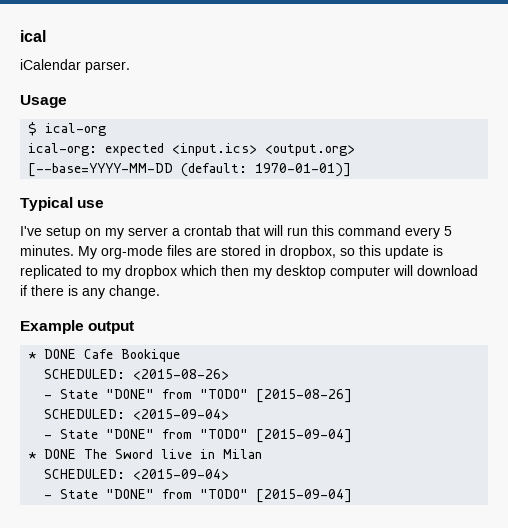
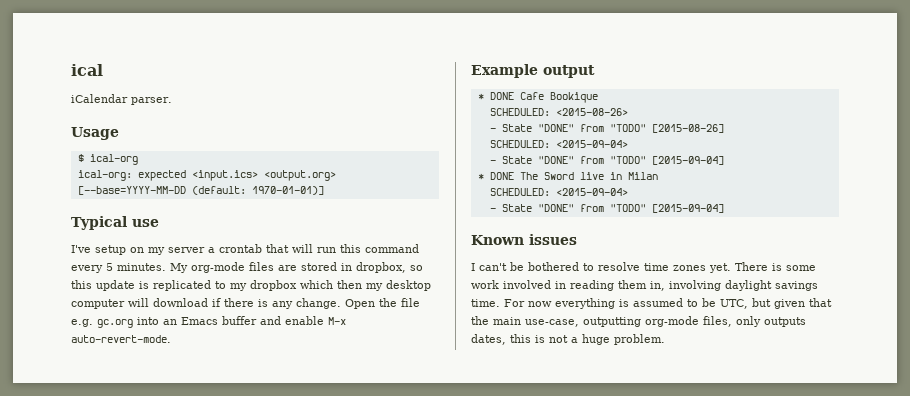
+ Open the file e.g. gc.org into an Emacs buffer and enable M-x auto-revert-mode.
+ Known issues
+ I can't be bothered to resolve time zones yet. There is some work involved in reading them in, involving daylight savings time. For now everything is assumed to be UTC, but given that the main use-case, outputting org-mode files, only outputs dates, this is not a huge problem.

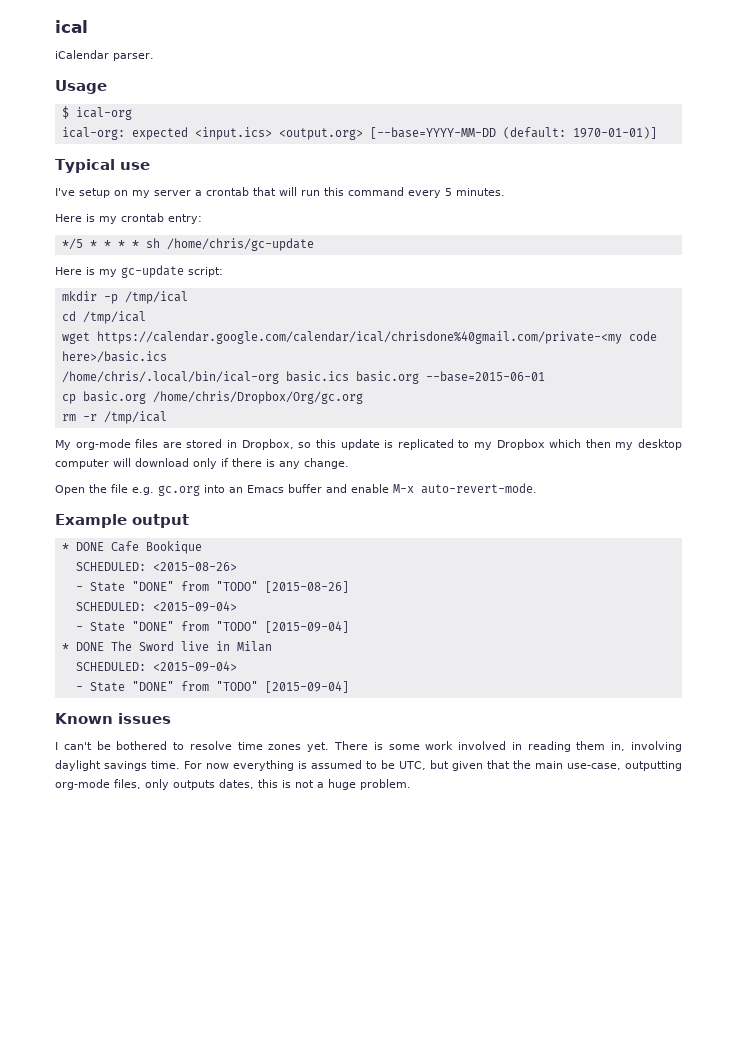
- I've setup on my server a crontab that will run this command every 5 minutes. My org-mode files are stored in dropbox, so this update is replicated to my dropbox which then my desktop computer will download if there is any change. Open the file e.g. gc.org into an Emacs buffer and enable M-x auto-revert-mode.
+ I've setup on my server a crontab that will run this command every 5 minutes.
+ Here is my crontab entry:
+ */5 * * * * sh /home/chris/gc-update
+ Here is my gc-update script:
+ mkdir -p /tmp/ical
+ cd /tmp/ical
+ wget https://calendar.google.com/calendar/ical/chrisdone%40gmail.com/private-<my code here>/basic.ics
+ /home/chris/.local/bin/ical-org basic.ics basic.org --base=2015-06-01
+ cp basic.org /home/chris/Dropbox/Org/gc.org
+ rm -r /tmp/ical
+ My org-mode files are stored in Dropbox, so this update is replicated to my Dropbox which then my desktop computer will download only if there is any change.
+ Open the file e.g. gc.org into an Emacs buffer and enable M-x auto-revert-mode.

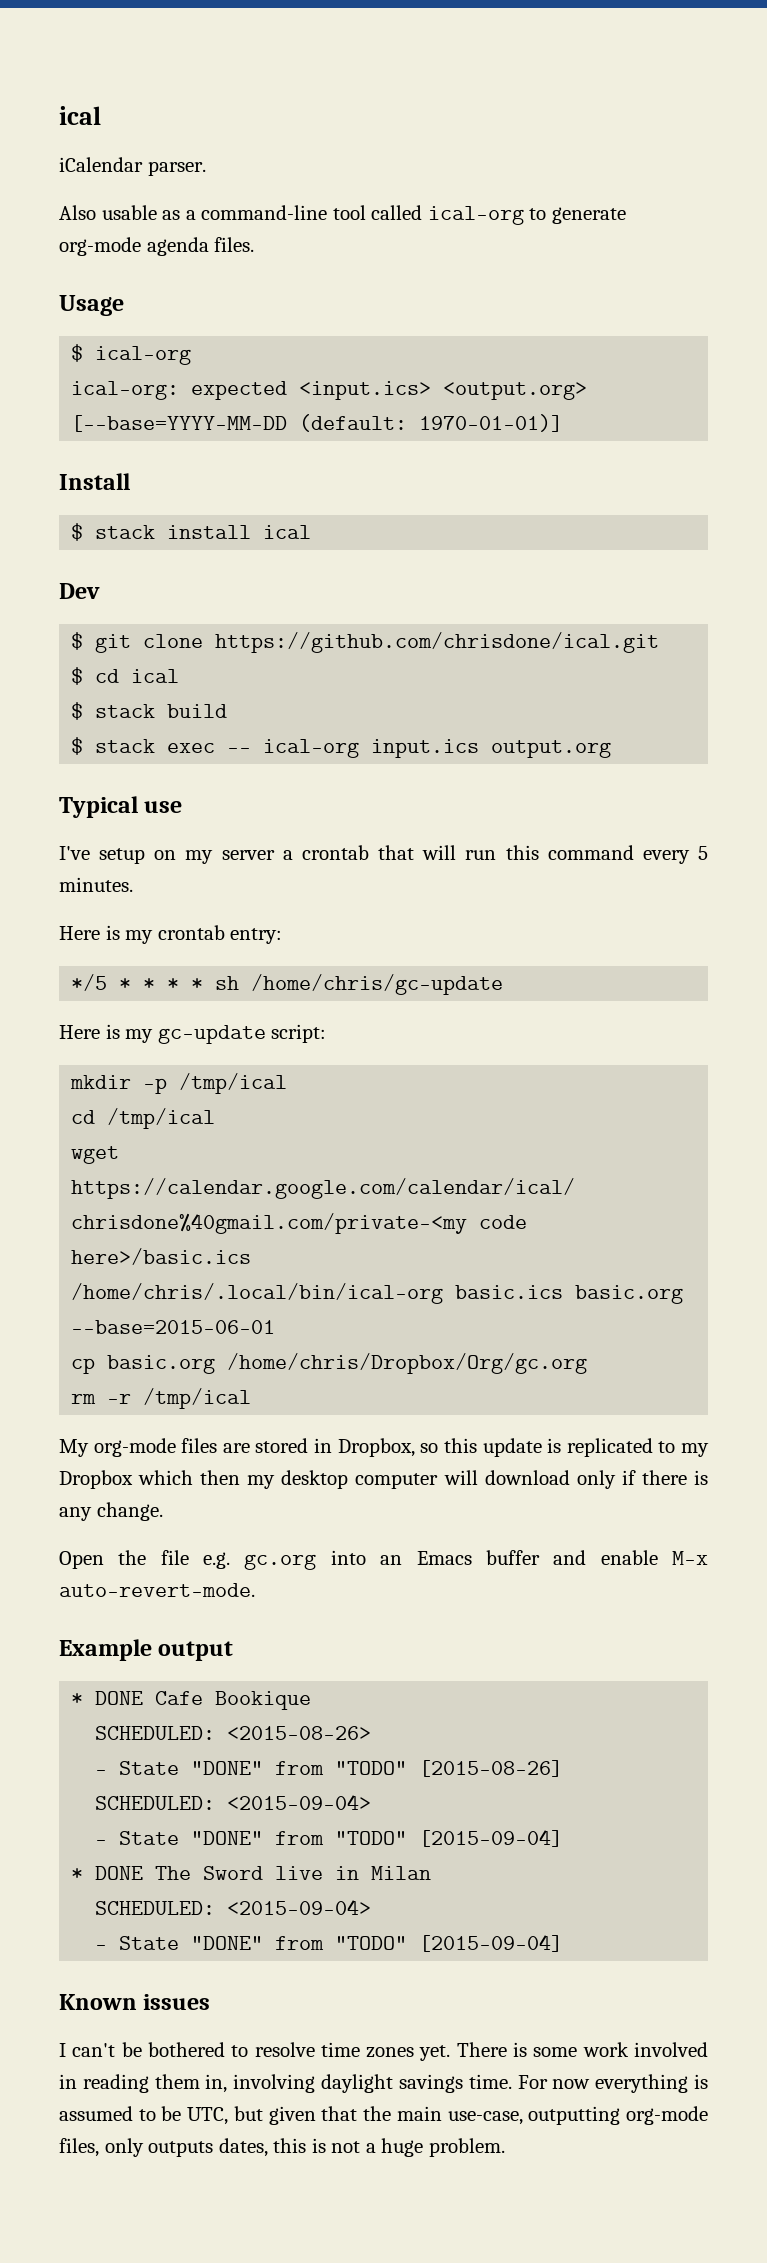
+ Also usable as a command-line tool called ical-org to generate org-mode agenda files.
+ Install
+ $ stack install ical
+ Dev
+ $ git clone https://github.com/chrisdone/ical.git
+ $ cd ical
+ $ stack build
+ $ stack exec -- ical-org input.ics output.org

